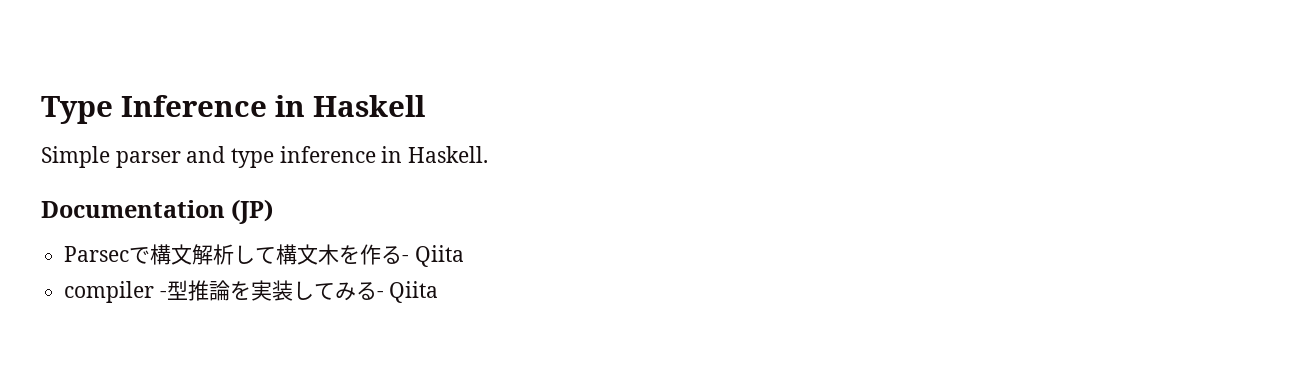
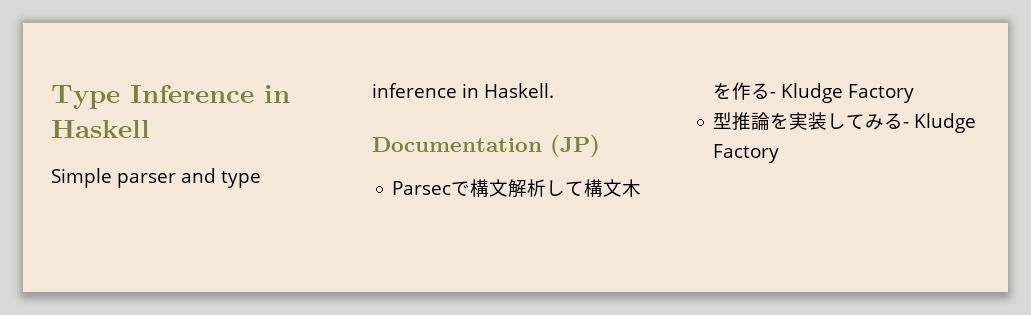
- Parsecで構文解析して構文木を作る- Qiita
- compiler -型推論を実装してみる- Qiita
+ Parsecで構文解析して構文木を作る- Kludge Factory
+ 型推論を実装してみる- Kludge Factory

